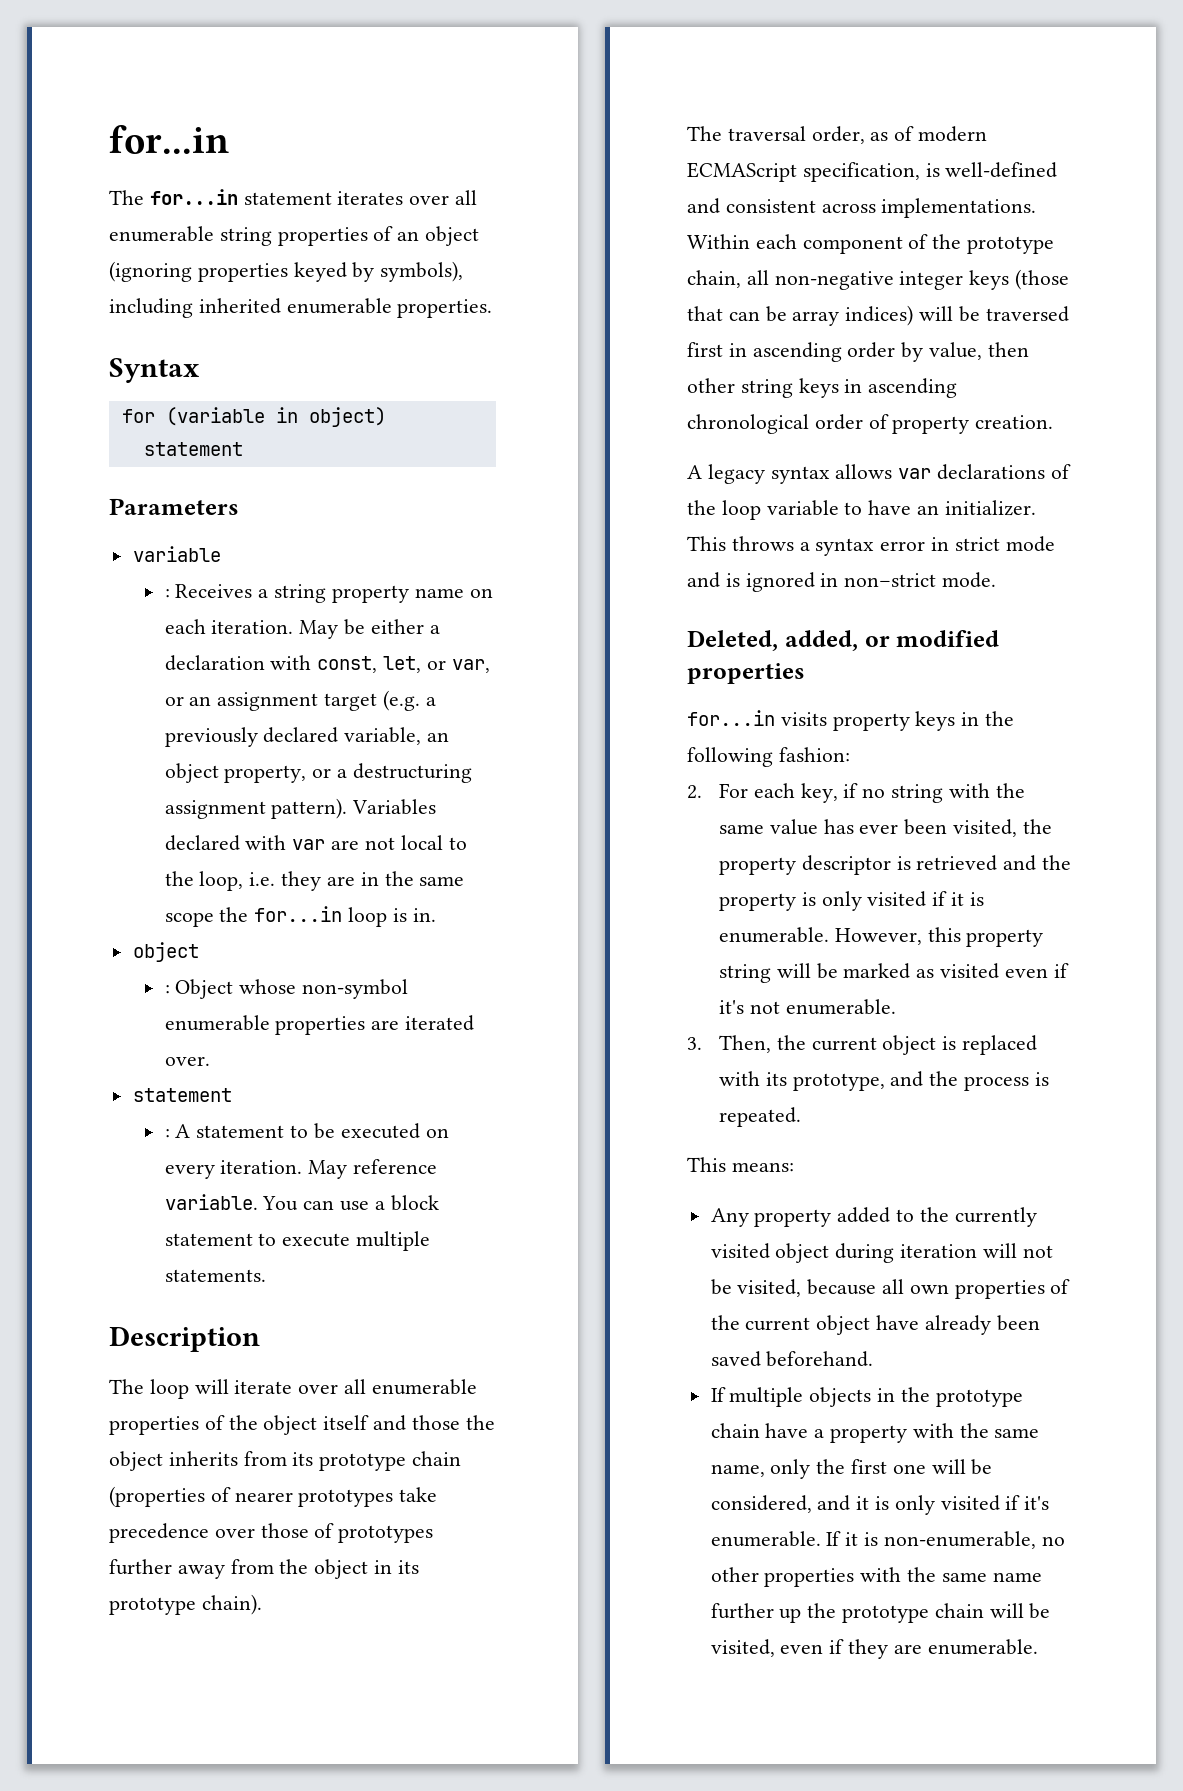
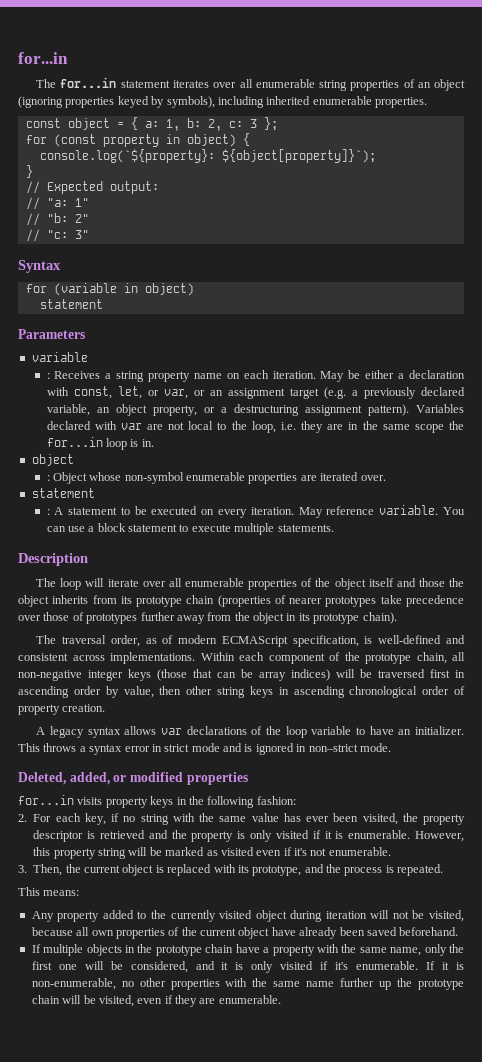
+ const object = { a: 1, b: 2, c: 3 };
+ for (const property in object) {
+ console.log(`${property}: ${object[property]}`);
+ }
+ // Expected output:
+ // "a: 1"
+ // "b: 2"
+ // "c: 3"

